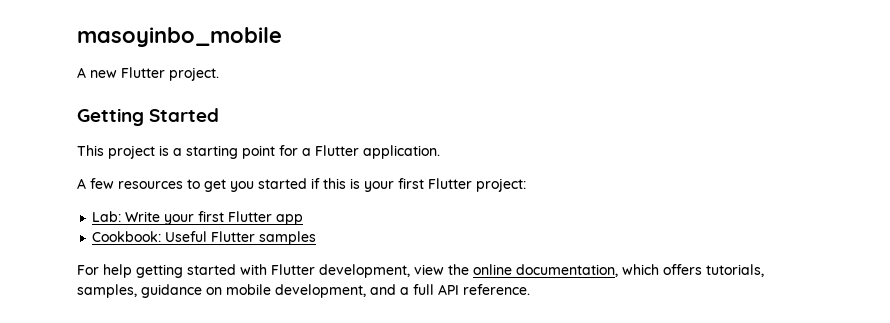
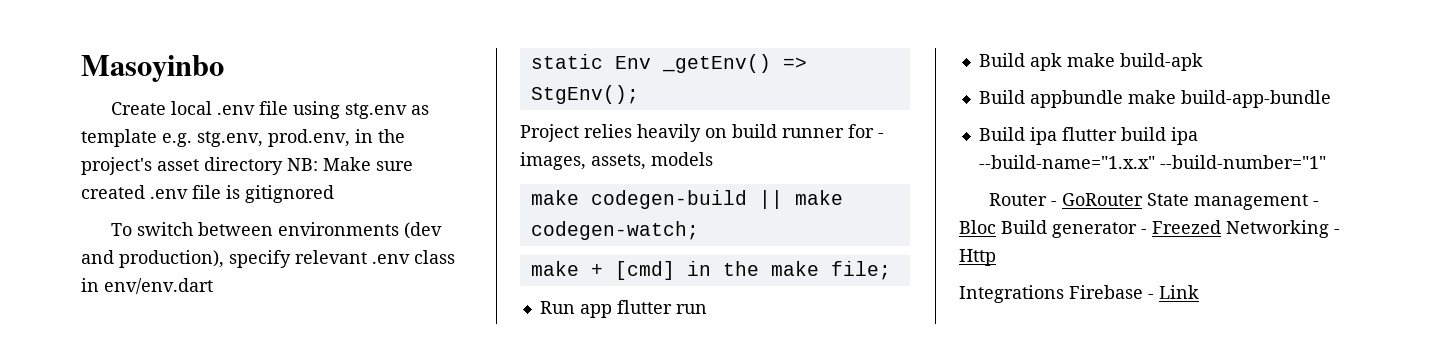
- masoyinbo_mobile
- A new Flutter project.
- Getting Started
- This project is a starting point for a Flutter application.
- A few resources to get you started if this is your first Flutter project:
- Lab: Write your first Flutter app
- Cookbook: Useful Flutter samples
- For help getting started with Flutter development, view the online documentation, which offers tutorials, samples, guidance on mobile development, and a full API reference.
+ Masoyinbo
+ Create local .env file using stg.env as template e.g. stg.env, prod.env, in the project's asset directory NB: Make sure created .env file is gitignored
+ To switch between environments (dev and production), specify relevant .env class in env/env.dart
+ static Env _getEnv() => StgEnv();
+ Project relies heavily on build runner for - images, assets, models
+ make codegen-build || make codegen-watch;
+ make + [cmd] in the make file;
+ Run app flutter run
+ Build apk make build-apk
+ Build appbundle make build-app-bundle
+ Build ipa flutter build ipa --build-name="1.x.x" --build-number="1"
+ Router - GoRouter State management - Bloc Build generator - Freezed Networking - Http
+ Integrations Firebase - Link

